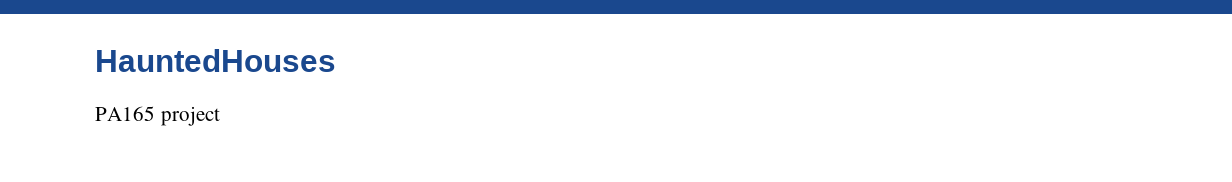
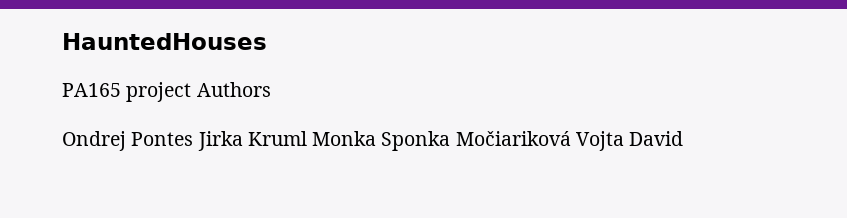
- PA165 project
+ PA165 project Authors
+ Ondrej Pontes Jirka Kruml Monka Sponka Močiariková Vojta David

